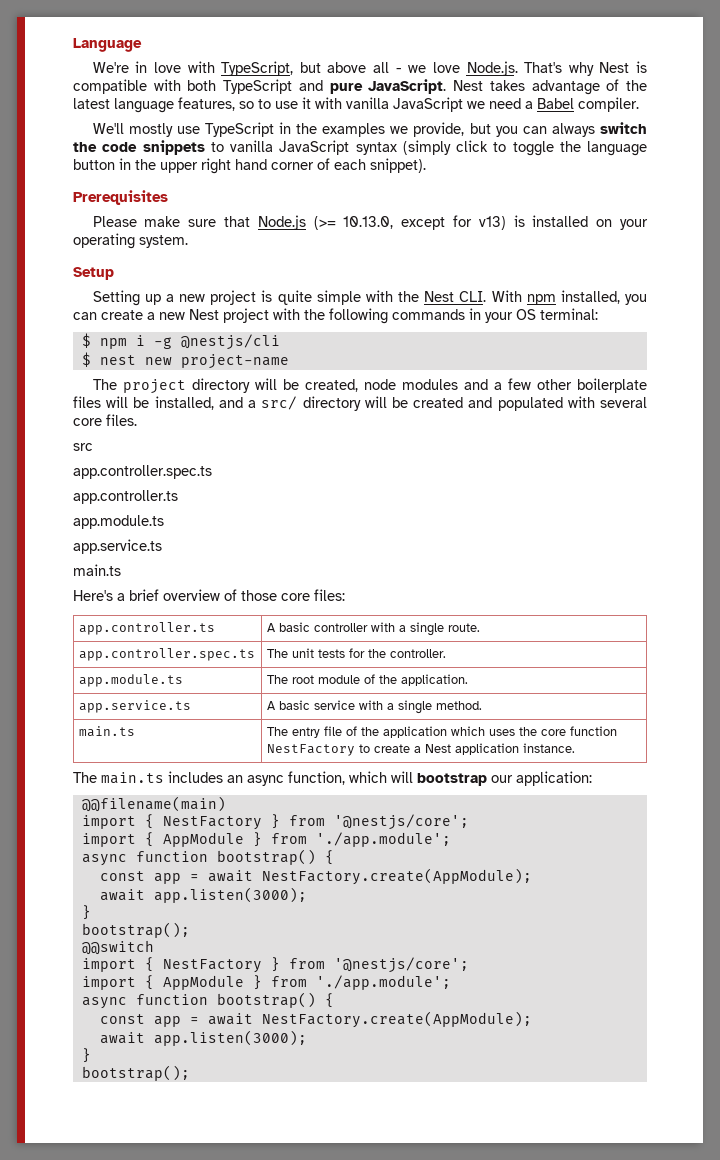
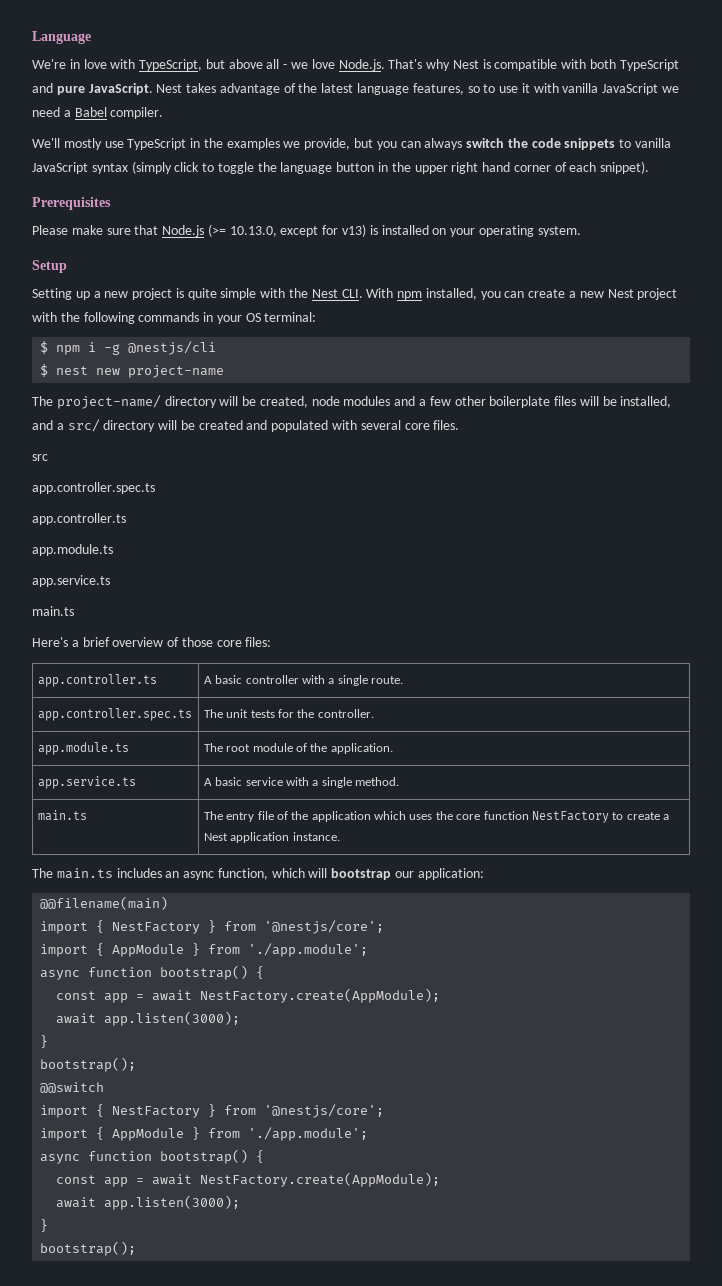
- The project directory will be created, node modules and a few other boilerplate files will be installed, and a src/ directory will be created and populated with several core files.
+ The project-name/ directory will be created, node modules and a few other boilerplate files will be installed, and a src/ directory will be created and populated with several core files.

